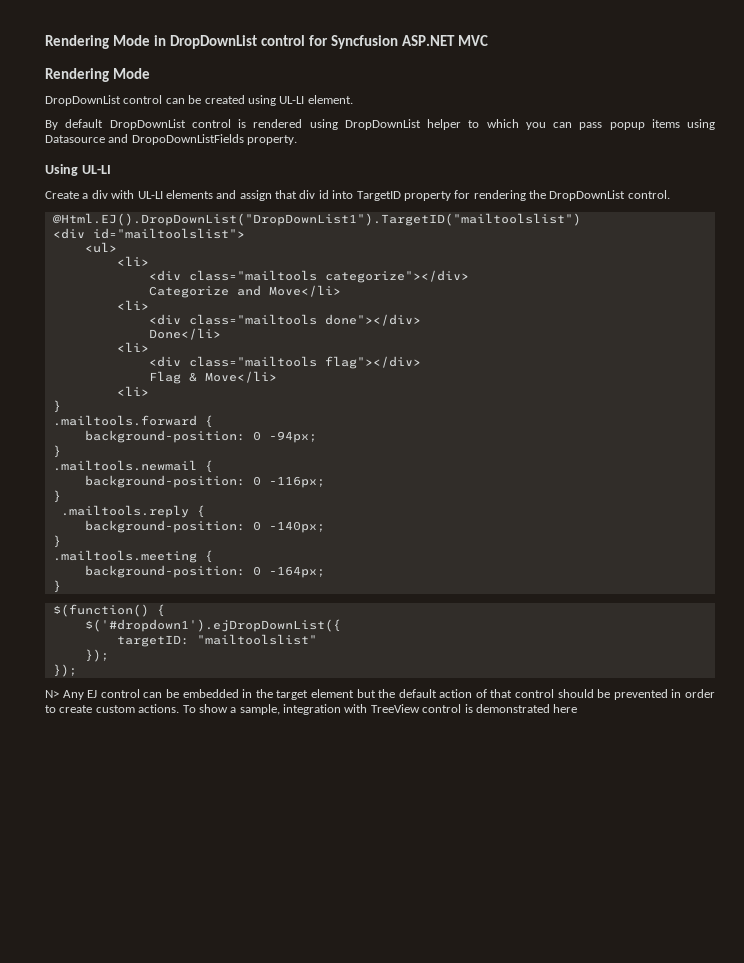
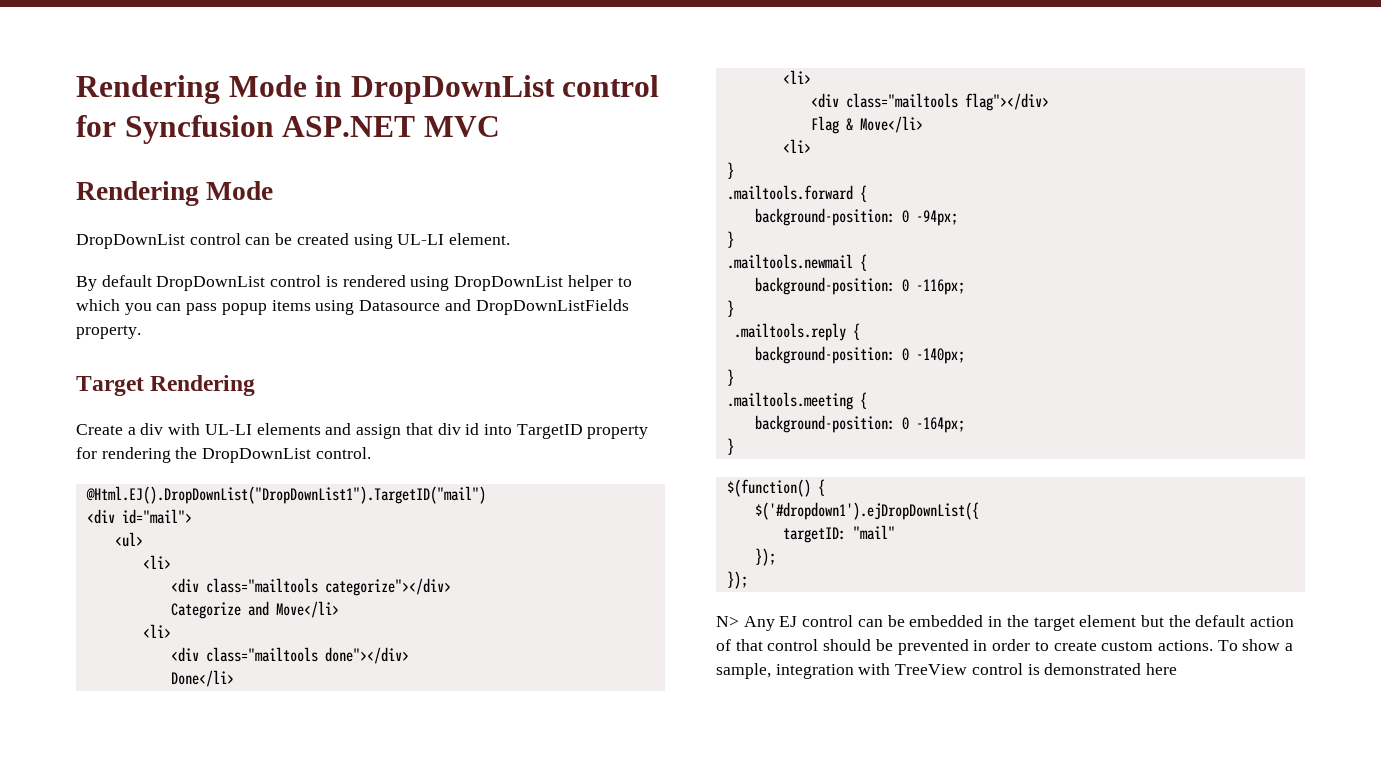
- By default DropDownList control is rendered using DropDownList helper to which you can pass popup items using Datasource and DropoDownListFields property.
+ By default DropDownList control is rendered using DropDownList helper to which you can pass popup items using Datasource and DropDownListFields property.
- Using UL-LI
+ Target Rendering
- @Html.EJ().DropDownList("DropDownList1").TargetID("mailtoolslist")
- <div id="mailtoolslist">
+ @Html.EJ().DropDownList("DropDownList1").TargetID("mail")
+ <div id="mail">
- targetID: "mailtoolslist"
+ targetID: "mail"

